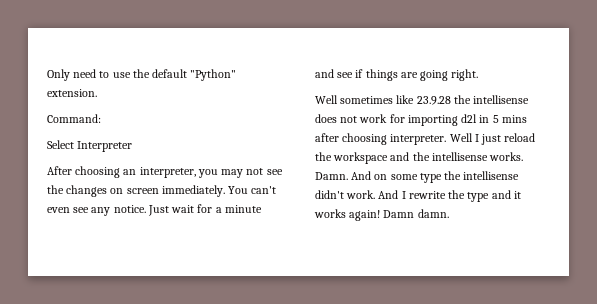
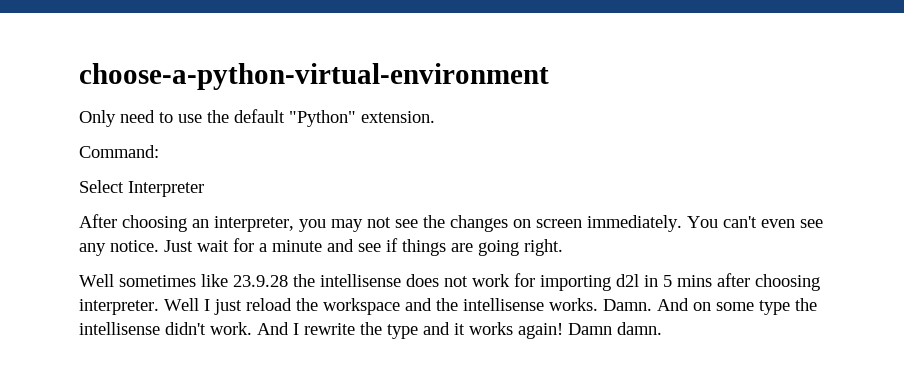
+ choose-a-python-virtual-environment

